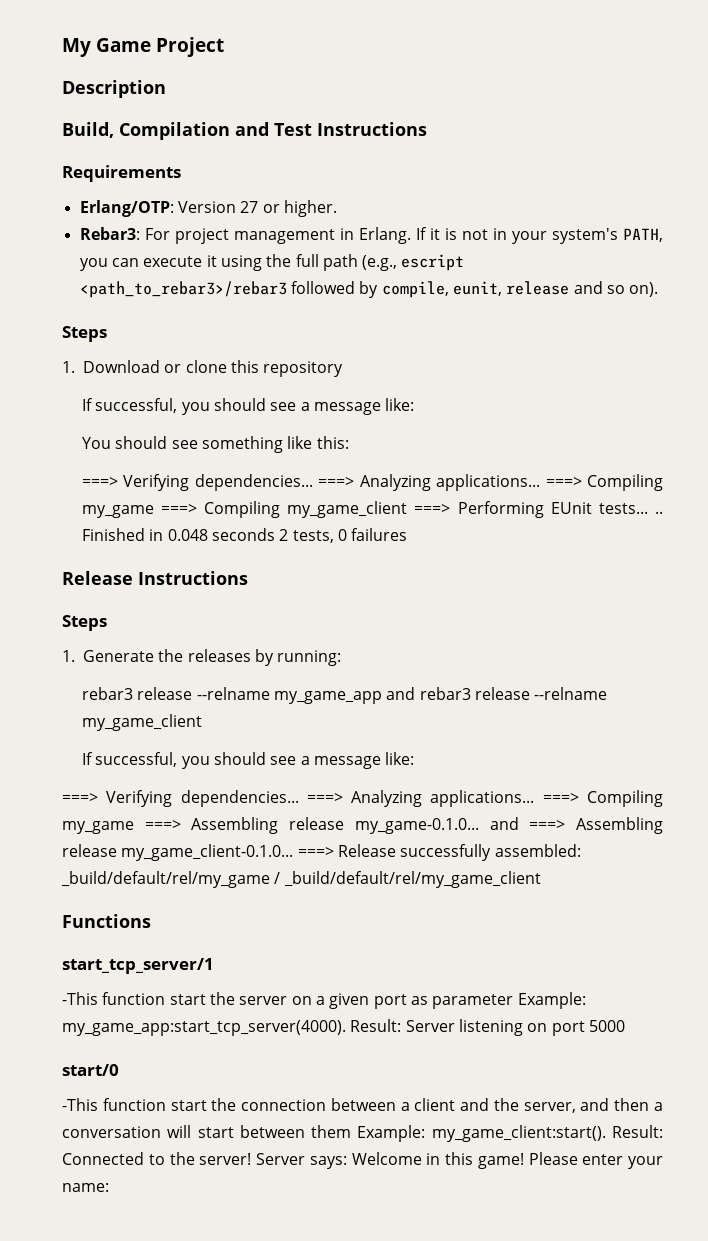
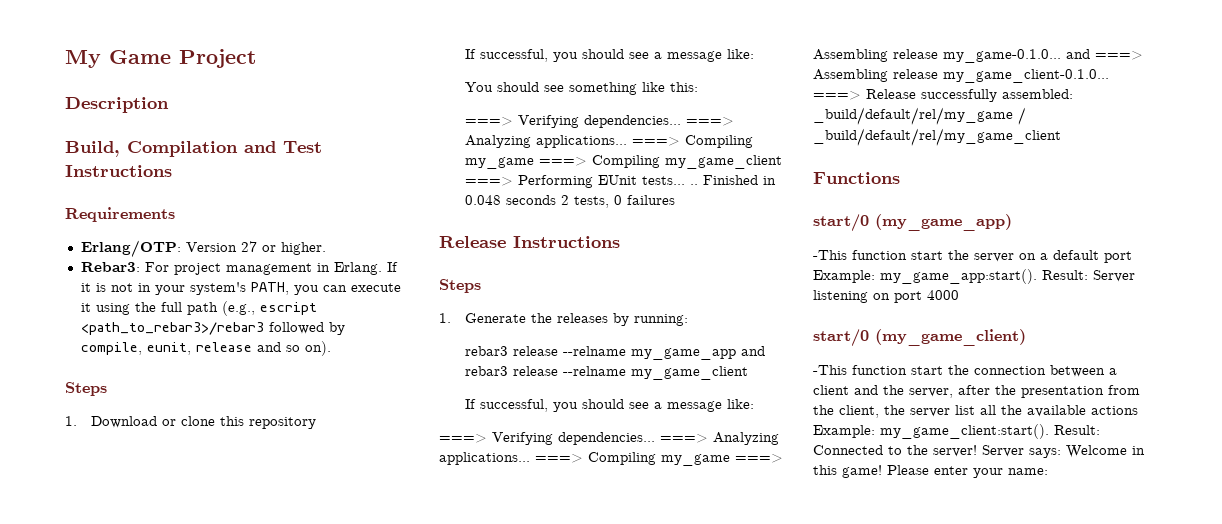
- start_tcp_server/1
+ start/0 (my_game_app)
- -This function start the server on a given port as parameter Example: my_game_app:start_tcp_server(4000).
+ -This function start the server on a default port Example: my_game_app:start().
- Result: Server listening on port 5000
- start/0
+ Result: Server listening on port 4000
+ start/0 (my_game_client)
- -This function start the connection between a client and the server, and then a conversation will start between them Example: my_game_client:start().
+ -This function start the connection between a client and the server, after the presentation from the client, the server list all the available actions Example: my_game_client:start().

